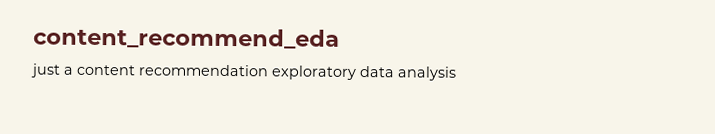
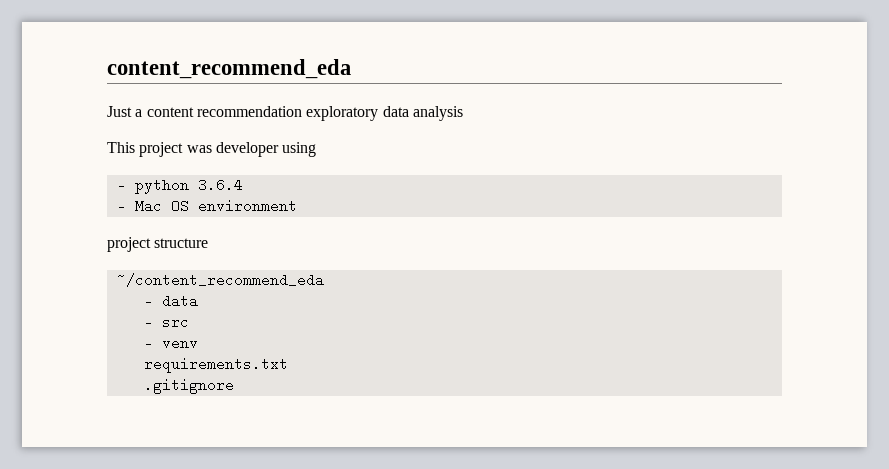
- just a content recommendation exploratory data analysis
+ Just a content recommendation exploratory data analysis
+ This project was developer using
+ - python 3.6.4
+ - Mac OS environment
+ project structure
+ ~/content_recommend_eda
+ - data
+ - src
+ - venv
+ requirements.txt
+ .gitignore

